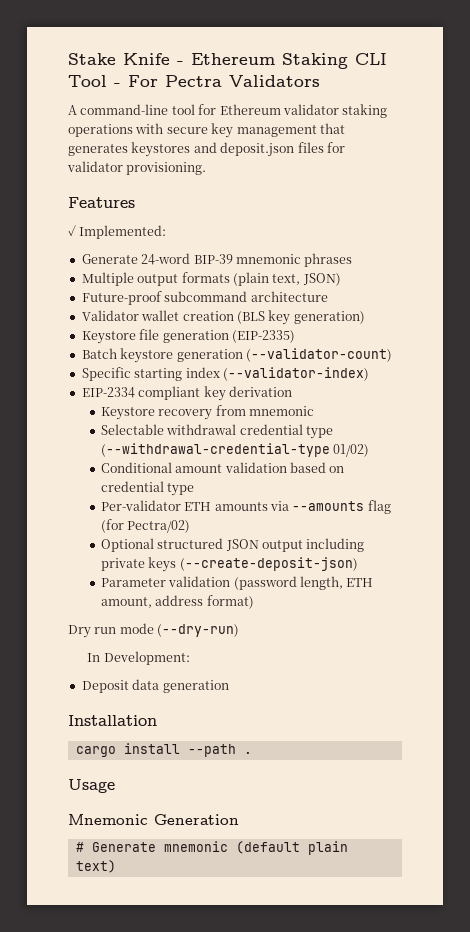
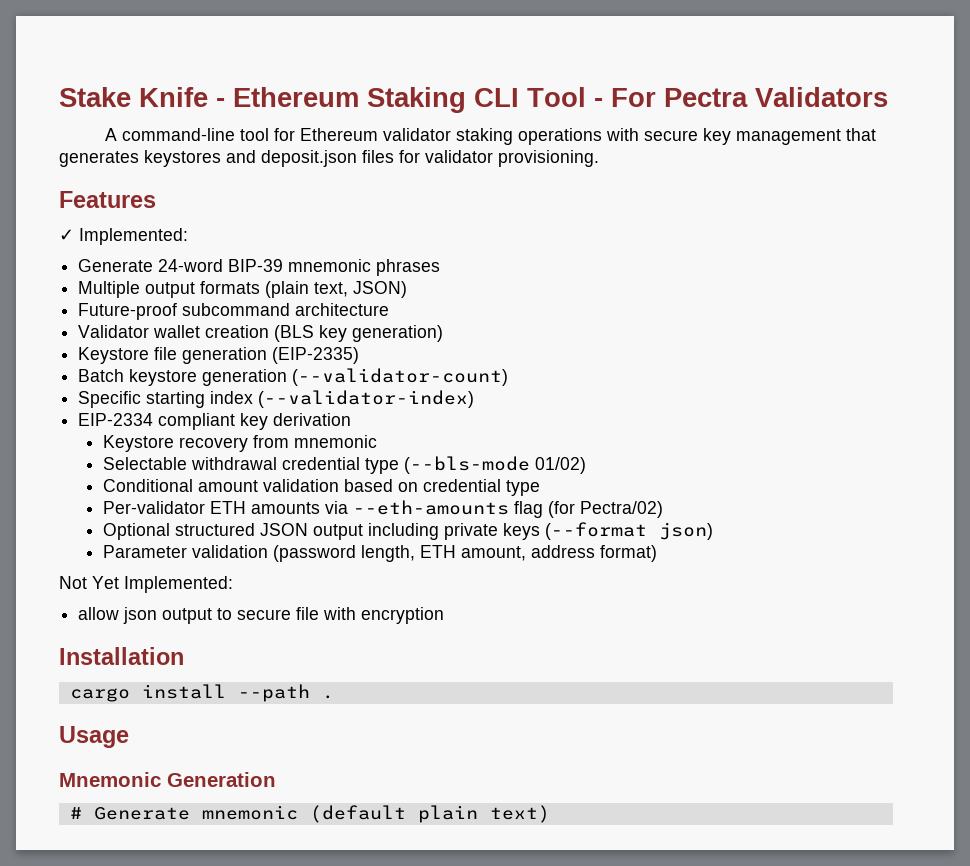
- Selectable withdrawal credential type (--withdrawal-credential-type 01/02)
+ Selectable withdrawal credential type (--bls-mode 01/02)
- Per-validator ETH amounts via --amounts flag (for Pectra/02)
+ Per-validator ETH amounts via --eth-amounts flag (for Pectra/02)
- Optional structured JSON output including private keys (--create-deposit-json)
+ Optional structured JSON output including private keys (--format json)
- Dry run mode (--dry-run)
- In Development:
- Deposit data generation
+ Not Yet Implemented:
+ allow json output to secure file with encryption

